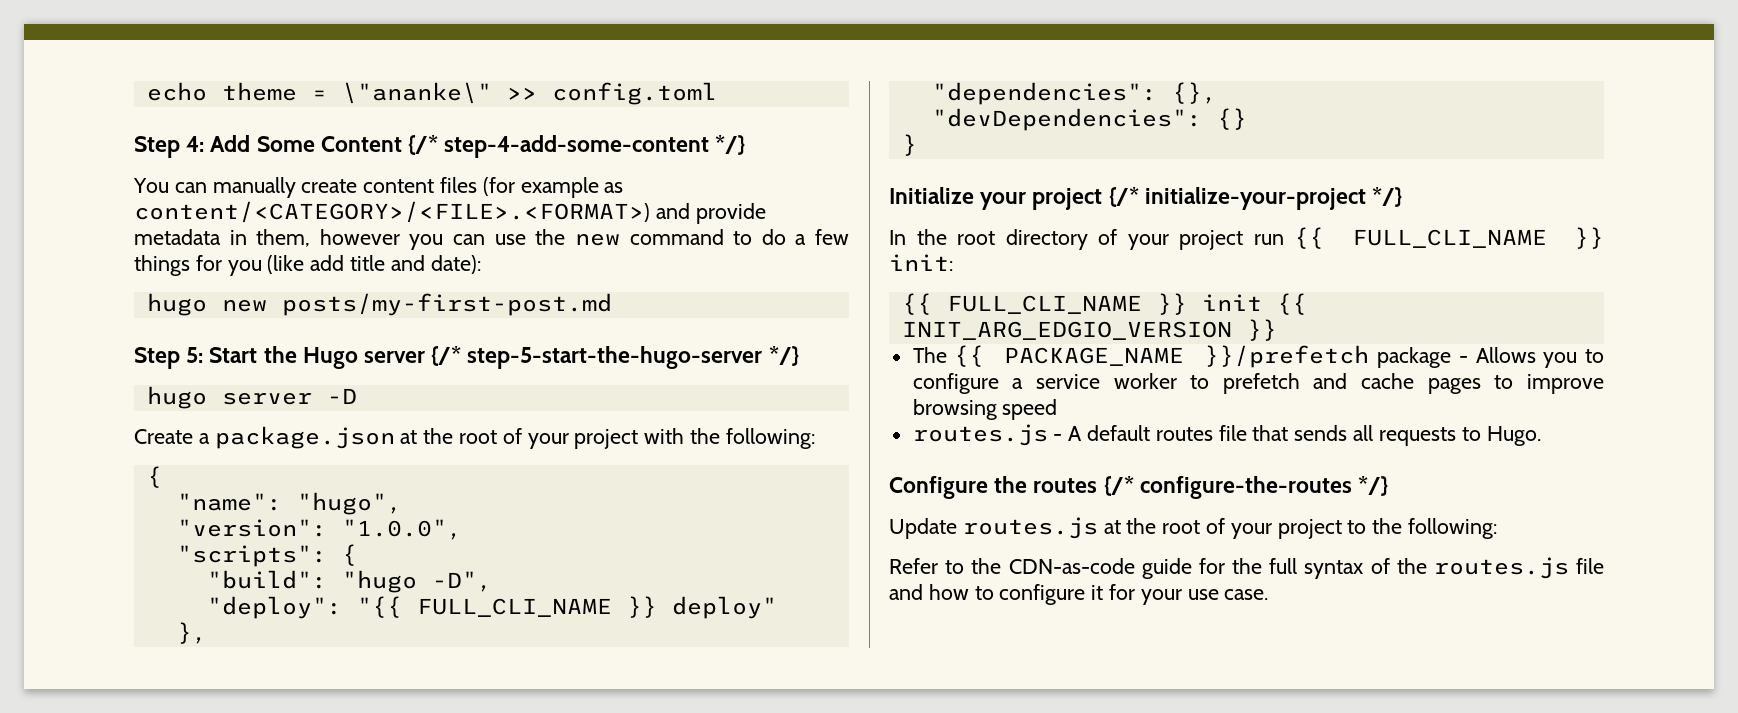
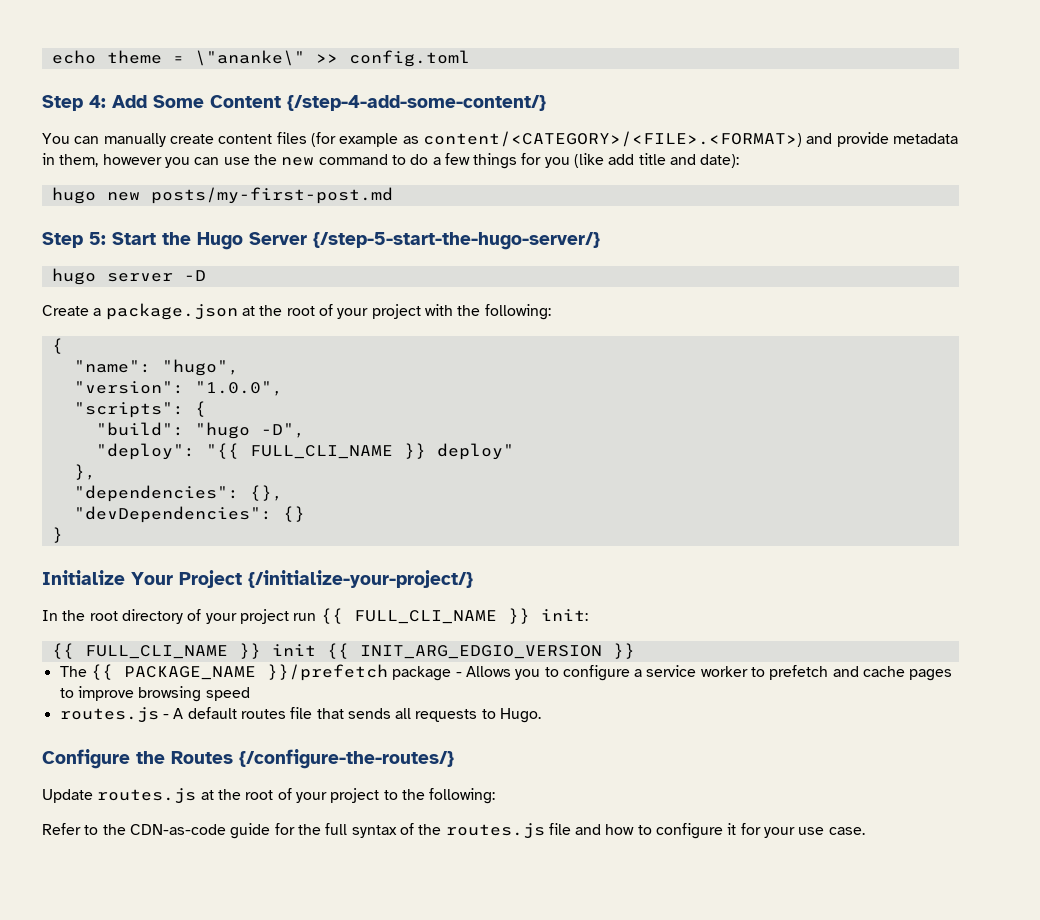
- Step 4: Add Some Content {/* step-4-add-some-content */}
+ Step 4: Add Some Content {/step-4-add-some-content/}
- Step 5: Start the Hugo server {/* step-5-start-the-hugo-server */}
+ Step 5: Start the Hugo Server {/step-5-start-the-hugo-server/}
- Initialize your project {/* initialize-your-project */}
+ Initialize Your Project {/initialize-your-project/}
- Configure the routes {/* configure-the-routes */}
+ Configure the Routes {/configure-the-routes/}

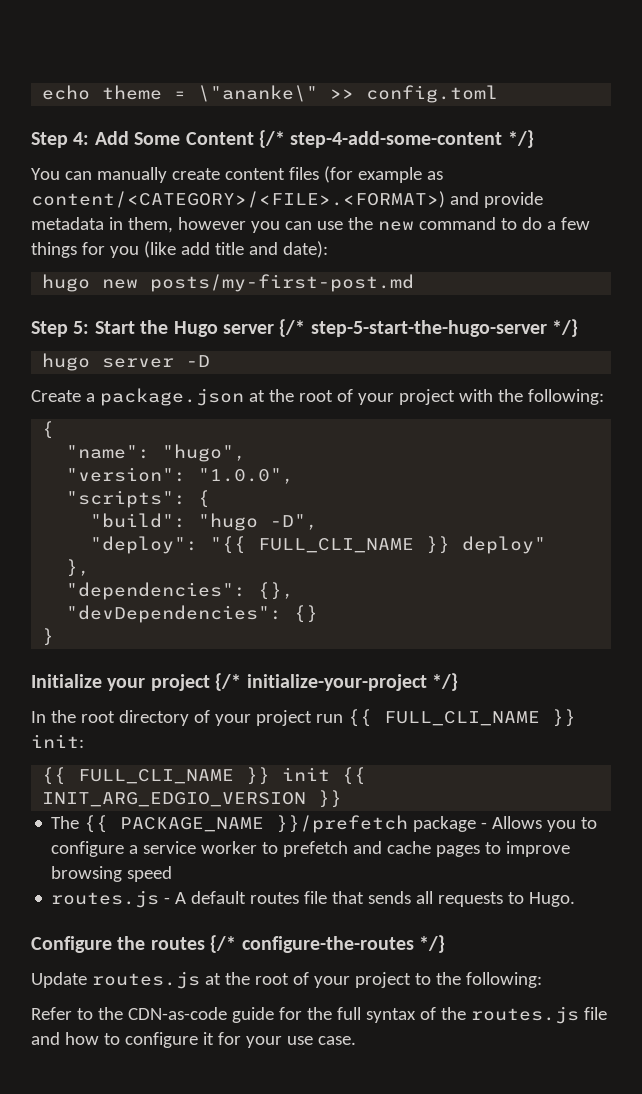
- Step 4: Add Some Content {/step-4-add-some-content/}
+ Step 4: Add Some Content {/* step-4-add-some-content */}
- Step 5: Start the Hugo Server {/step-5-start-the-hugo-server/}
+ Step 5: Start the Hugo server {/* step-5-start-the-hugo-server */}
- Initialize Your Project {/initialize-your-project/}
+ Initialize your project {/* initialize-your-project */}
- Configure the Routes {/configure-the-routes/}
+ Configure the routes {/* configure-the-routes */}

